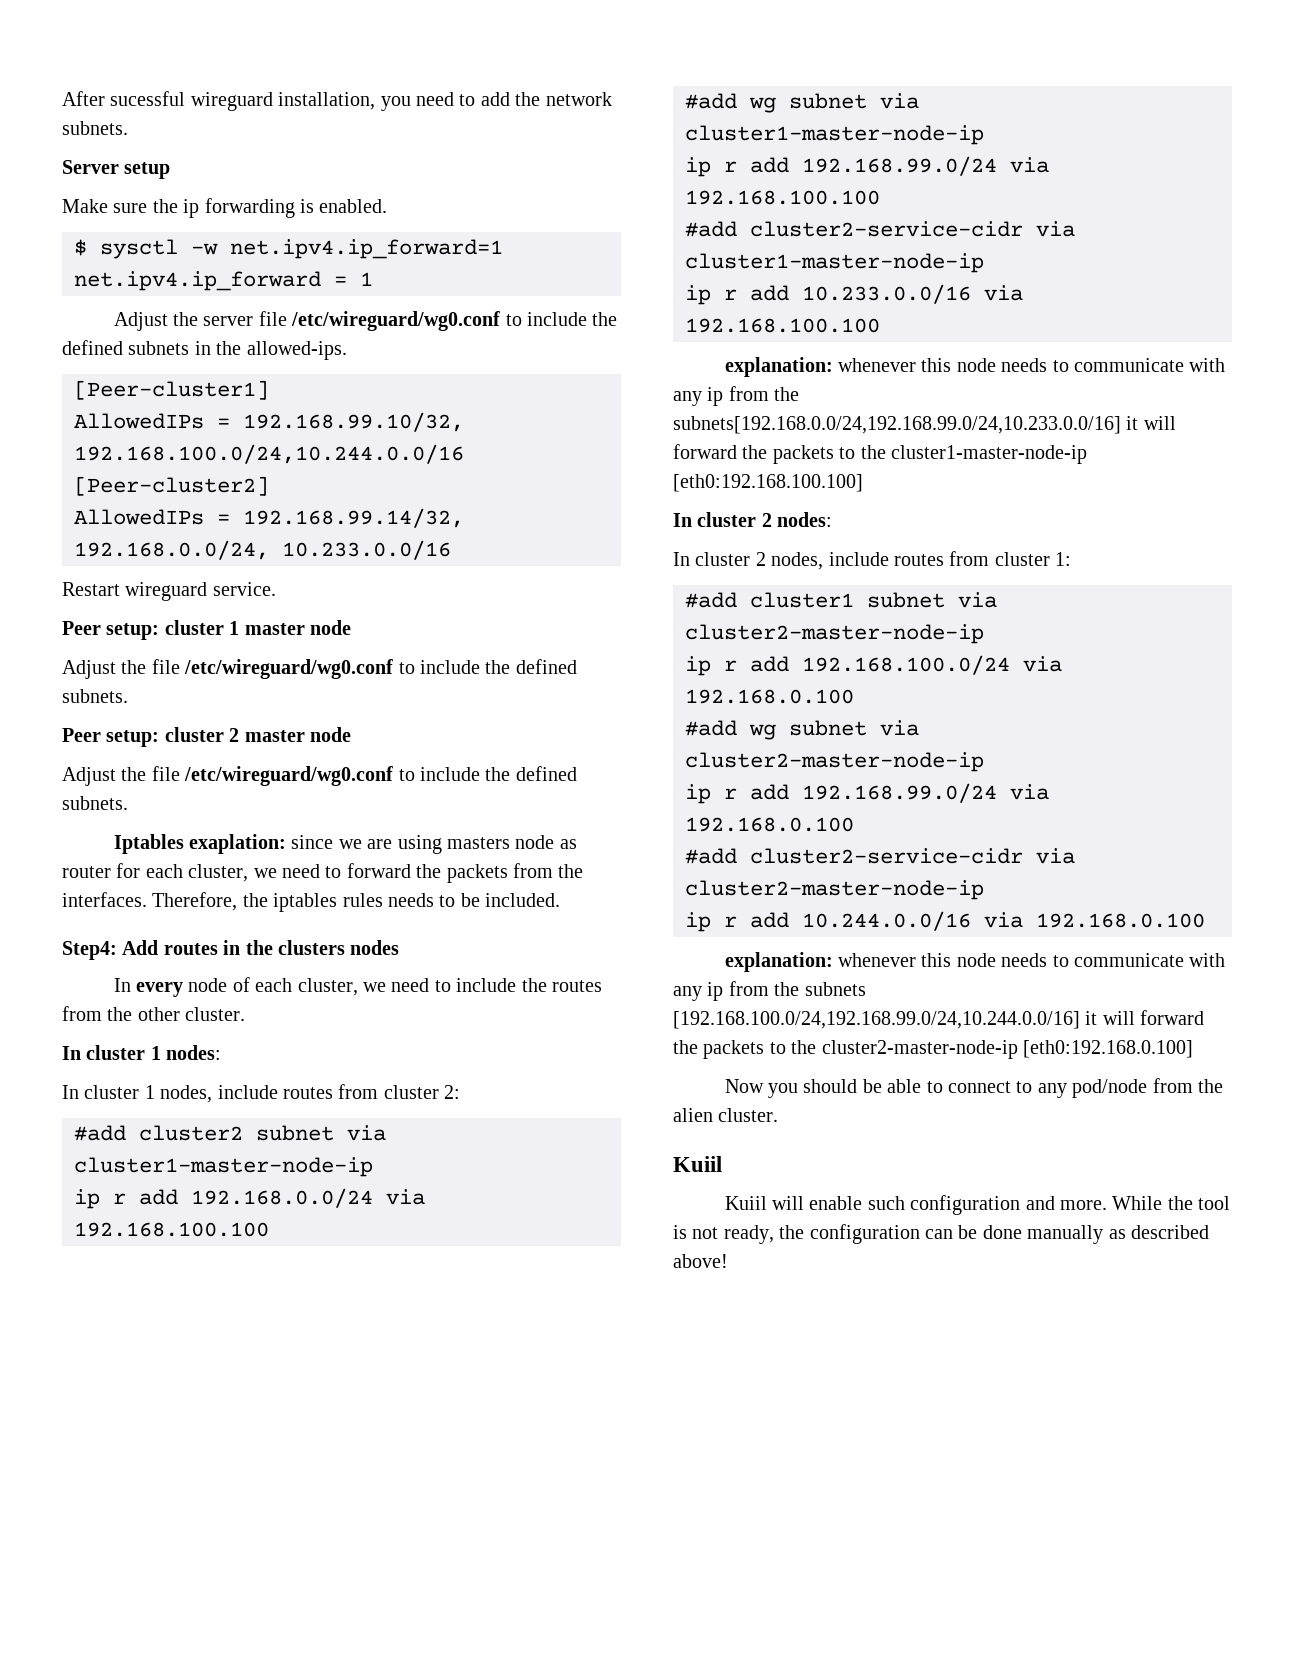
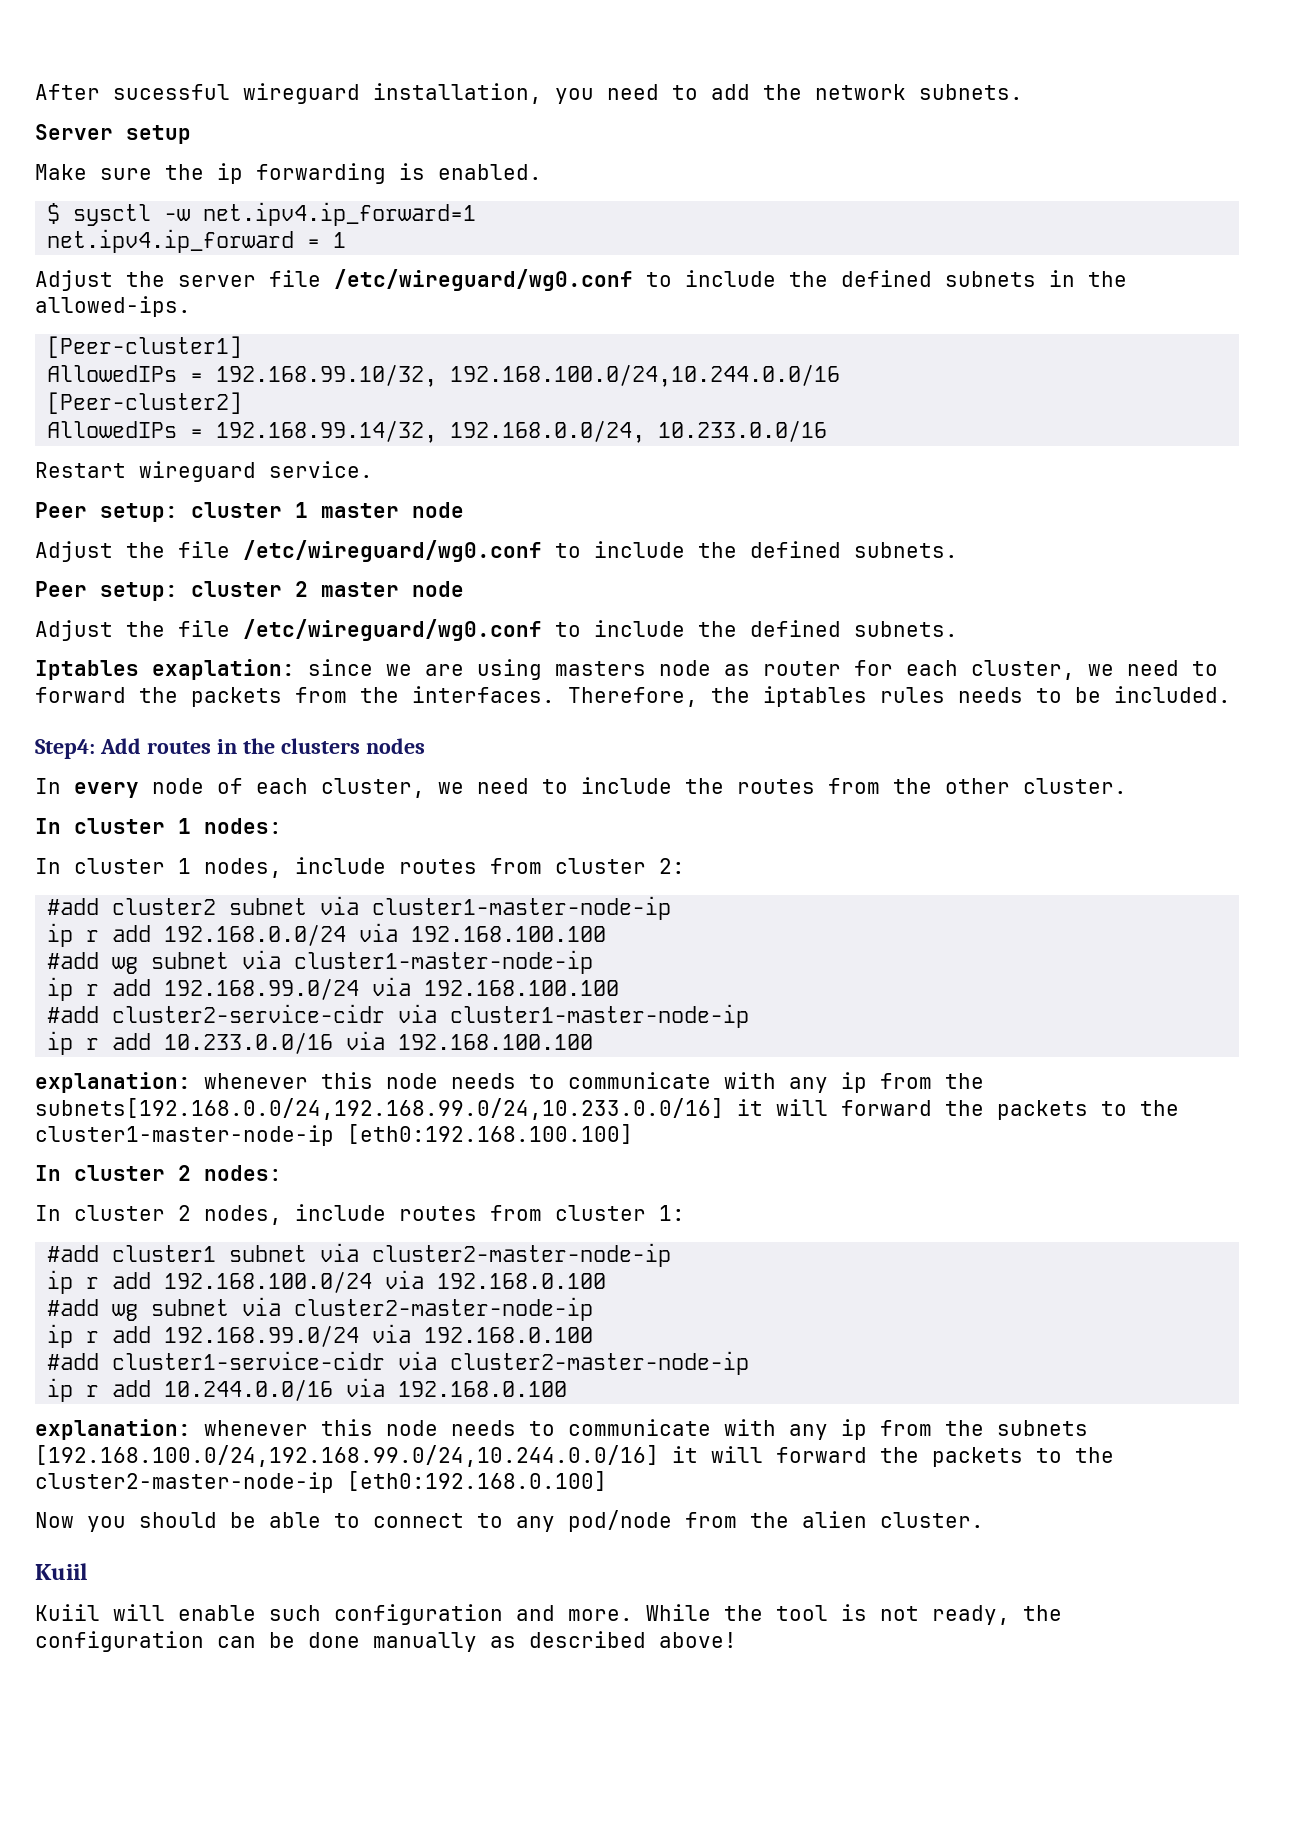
- #add cluster2-service-cidr via cluster2-master-node-ip
+ #add cluster1-service-cidr via cluster2-master-node-ip

